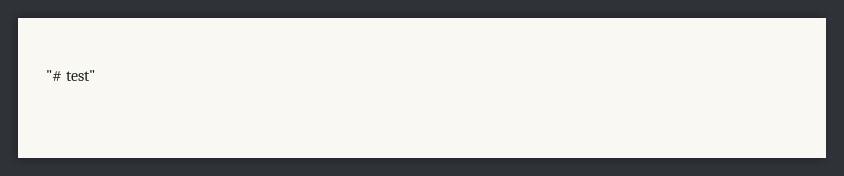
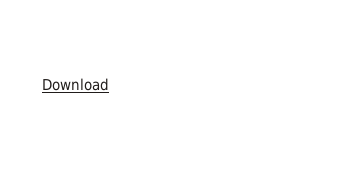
- "# test"
+ Download

